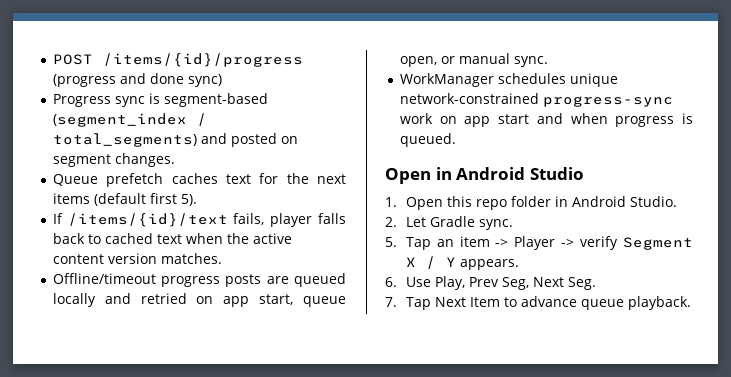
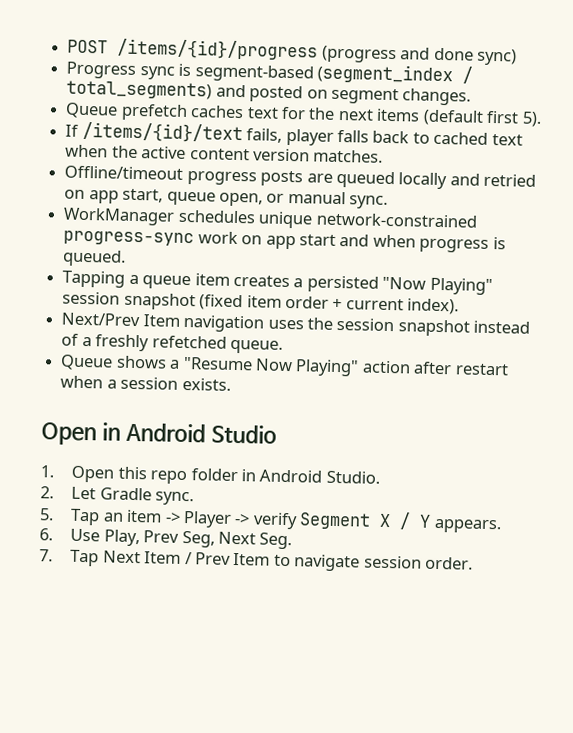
+ Tapping a queue item creates a persisted "Now Playing" session snapshot (fixed item order + current index).
+ Next/Prev Item navigation uses the session snapshot instead of a freshly refetched queue.
+ Queue shows a "Resume Now Playing" action after restart when a session exists.
- 7. Tap Next Item to advance queue playback.
+ 7. Tap Next Item / Prev Item to navigate session order.

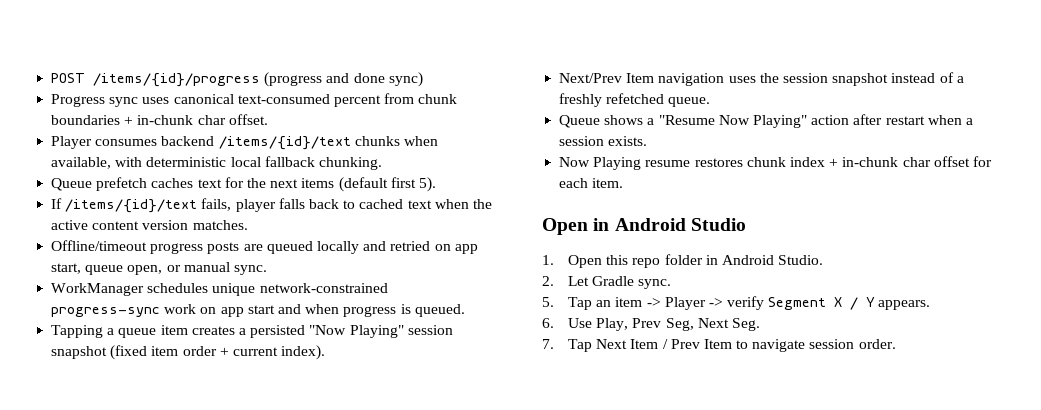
- Progress sync is segment-based (segment_index / total_segments) and posted on segment changes.
+ Progress sync uses canonical text-consumed percent from chunk boundaries + in-chunk char offset.
+ Player consumes backend /items/{id}/text chunks when available, with deterministic local fallback chunking.
+ Now Playing resume restores chunk index + in-chunk char offset for each item.

